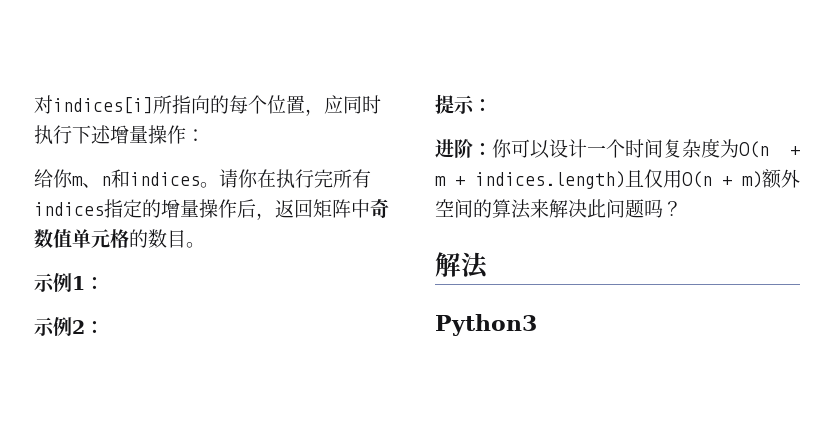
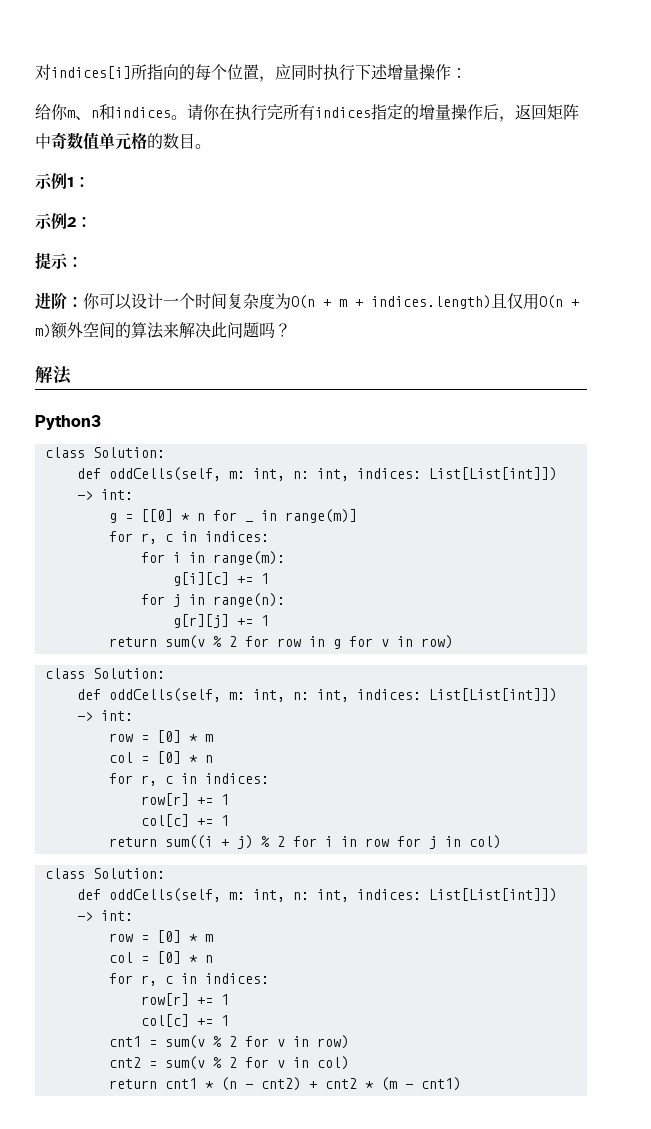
  Python3
+ class Solution:
+ def oddCells(self, m: int, n: int, indices: List[List[int]]) -> int:
+ g = [[0] * n for _ in range(m)]
+ for r, c in indices:
+ for i in range(m):
+ g[i][c] += 1
+ for j in range(n):
+ g[r][j] += 1
+ return sum(v % 2 for row in g for v in row)
+ class Solution:
+ def oddCells(self, m: int, n: int, indices: List[List[int]]) -> int:
+ row = [0] * m
+ col = [0] * n
+ for r, c in indices:
+ row[r] += 1
+ col[c] += 1
+ return sum((i + j) % 2 for i in row for j in col)
+ class Solution:
+ def oddCells(self, m: int, n: int, indices: List[List[int]]) -> int:
+ row = [0] * m
+ col = [0] * n
+ for r, c in indices:
+ row[r] += 1
+ col[c] += 1
+ cnt1 = sum(v % 2 for v in row)
+ cnt2 = sum(v % 2 for v in col)
+ return cnt1 * (n - cnt2) + cnt2 * (m - cnt1)

